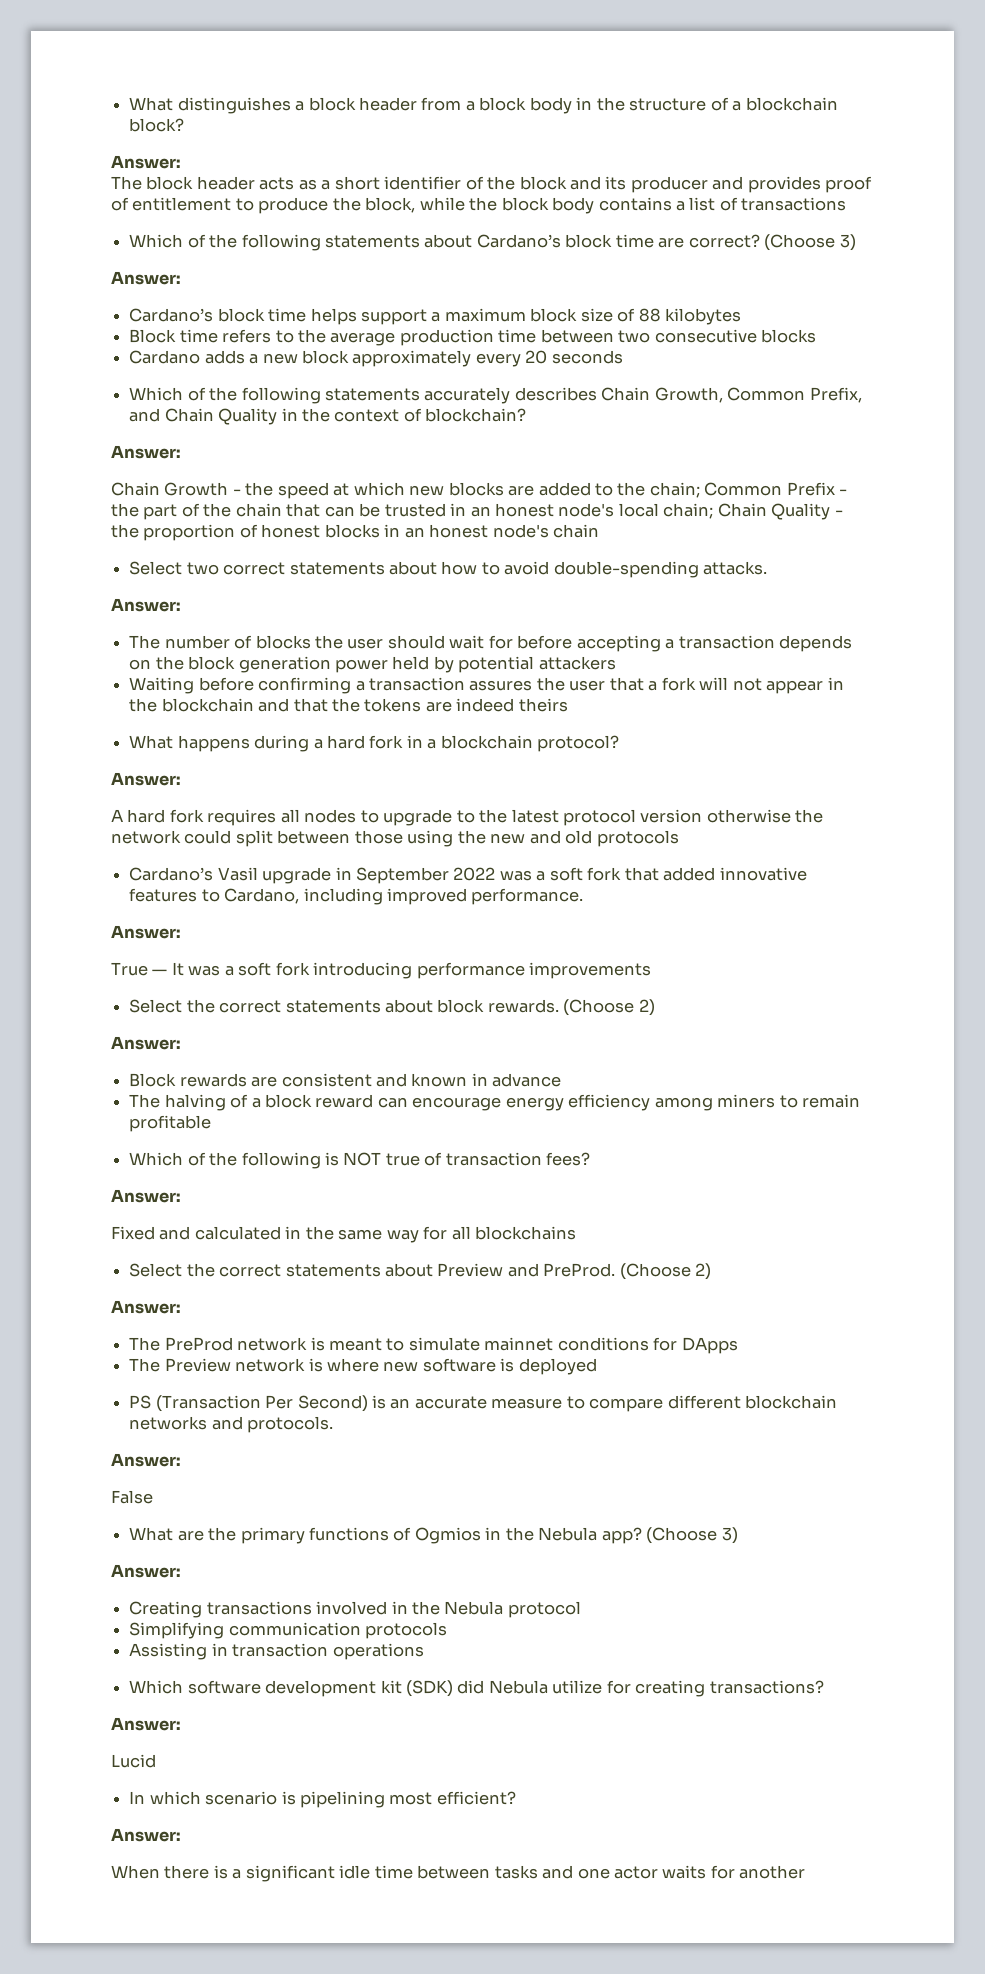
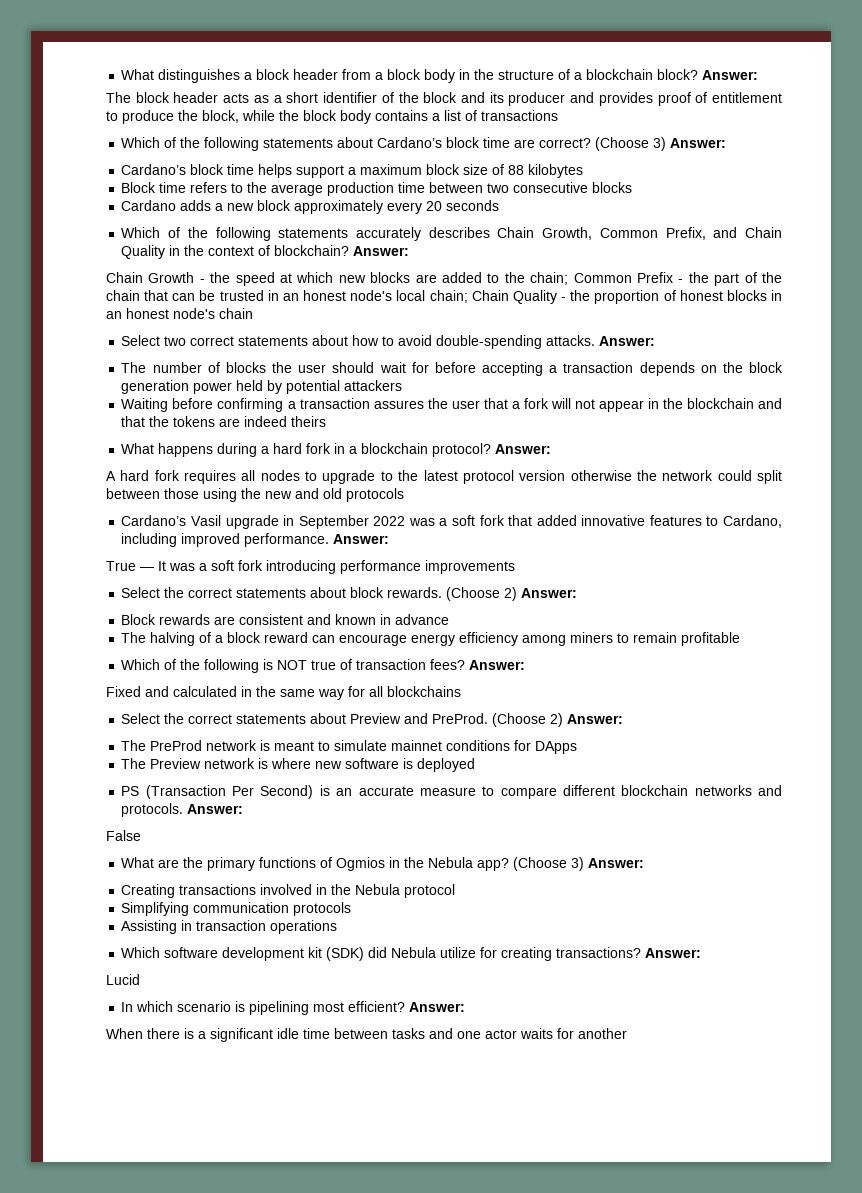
- What distinguishes a block header from a block body in the structure of a blockchain block?
- Answer:
+ What distinguishes a block header from a block body in the structure of a blockchain block? Answer:
- Which of the following statements about Cardano’s block time are correct? (Choose 3)
- Answer:
+ Which of the following statements about Cardano’s block time are correct? (Choose 3) Answer:
- Which of the following statements accurately describes Chain Growth, Common Prefix, and Chain Quality in the context of blockchain?
- Answer:
+ Which of the following statements accurately describes Chain Growth, Common Prefix, and Chain Quality in the context of blockchain? Answer:
- Select two correct statements about how to avoid double-spending attacks.
- Answer:
+ Select two correct statements about how to avoid double-spending attacks. Answer:
- What happens during a hard fork in a blockchain protocol?
- Answer:
+ What happens during a hard fork in a blockchain protocol? Answer:
- Cardano’s Vasil upgrade in September 2022 was a soft fork that added innovative features to Cardano, including improved performance.
- Answer:
+ Cardano’s Vasil upgrade in September 2022 was a soft fork that added innovative features to Cardano, including improved performance. Answer:
- Select the correct statements about block rewards. (Choose 2)
- Answer:
+ Select the correct statements about block rewards. (Choose 2) Answer:
- Which of the following is NOT true of transaction fees?
- Answer:
+ Which of the following is NOT true of transaction fees? Answer:
- Select the correct statements about Preview and PreProd. (Choose 2)
- Answer:
+ Select the correct statements about Preview and PreProd. (Choose 2) Answer:
- PS (Transaction Per Second) is an accurate measure to compare different blockchain networks and protocols.
- Answer:
+ PS (Transaction Per Second) is an accurate measure to compare different blockchain networks and protocols. Answer:
- What are the primary functions of Ogmios in the Nebula app? (Choose 3)
- Answer:
+ What are the primary functions of Ogmios in the Nebula app? (Choose 3) Answer:
- Which software development kit (SDK) did Nebula utilize for creating transactions?
- Answer:
+ Which software development kit (SDK) did Nebula utilize for creating transactions? Answer:
- In which scenario is pipelining most efficient?
- Answer:
+ In which scenario is pipelining most efficient? Answer:

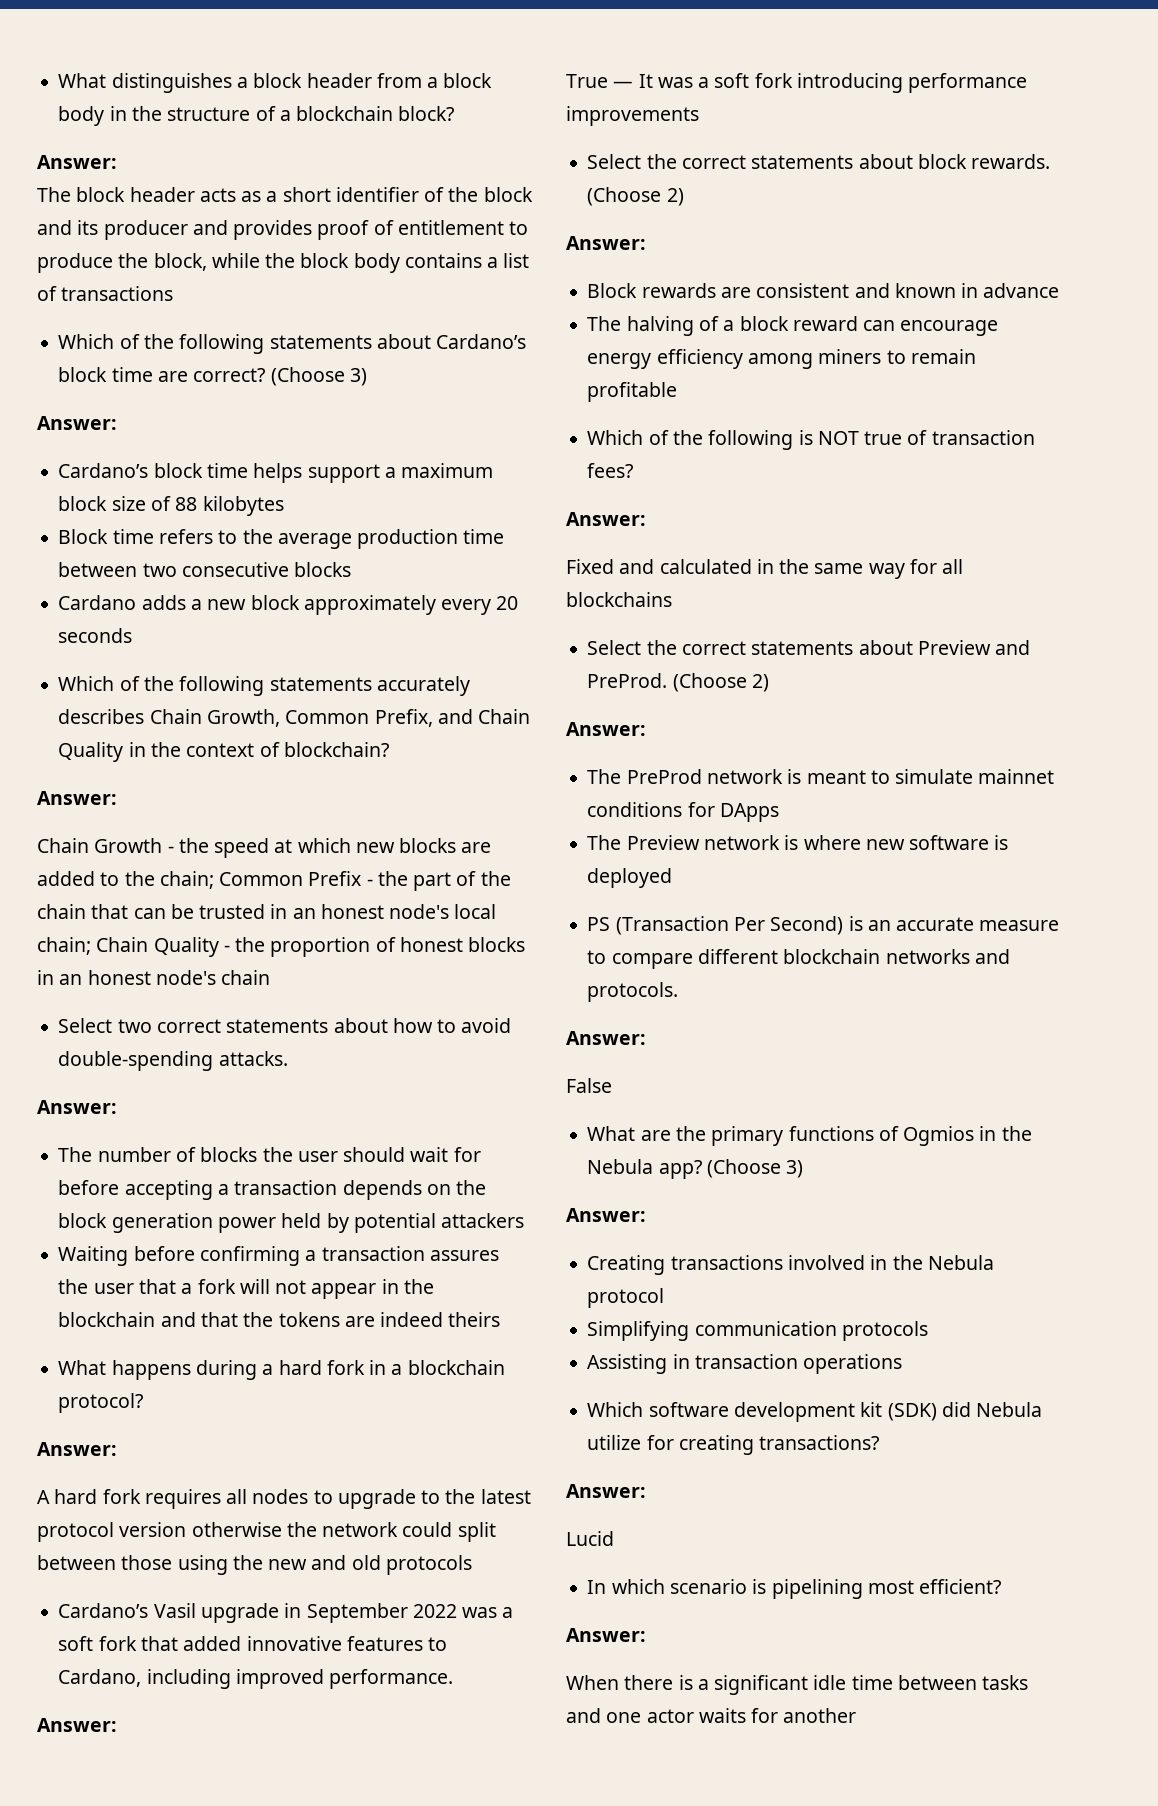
- What distinguishes a block header from a block body in the structure of a blockchain block? Answer:
+ What distinguishes a block header from a block body in the structure of a blockchain block?
+ Answer:
- Which of the following statements about Cardano’s block time are correct? (Choose 3) Answer:
+ Which of the following statements about Cardano’s block time are correct? (Choose 3)
+ Answer:
- Which of the following statements accurately describes Chain Growth, Common Prefix, and Chain Quality in the context of blockchain? Answer:
+ Which of the following statements accurately describes Chain Growth, Common Prefix, and Chain Quality in the context of blockchain?
+ Answer:
- Select two correct statements about how to avoid double-spending attacks. Answer:
+ Select two correct statements about how to avoid double-spending attacks.
+ Answer:
- What happens during a hard fork in a blockchain protocol? Answer:
+ What happens during a hard fork in a blockchain protocol?
+ Answer:
- Cardano’s Vasil upgrade in September 2022 was a soft fork that added innovative features to Cardano, including improved performance. Answer:
+ Cardano’s Vasil upgrade in September 2022 was a soft fork that added innovative features to Cardano, including improved performance.
+ Answer:
- Select the correct statements about block rewards. (Choose 2) Answer:
+ Select the correct statements about block rewards. (Choose 2)
+ Answer:
- Which of the following is NOT true of transaction fees? Answer:
+ Which of the following is NOT true of transaction fees?
+ Answer:
- Select the correct statements about Preview and PreProd. (Choose 2) Answer:
+ Select the correct statements about Preview and PreProd. (Choose 2)
+ Answer:
- PS (Transaction Per Second) is an accurate measure to compare different blockchain networks and protocols. Answer:
+ PS (Transaction Per Second) is an accurate measure to compare different blockchain networks and protocols.
+ Answer:
- What are the primary functions of Ogmios in the Nebula app? (Choose 3) Answer:
+ What are the primary functions of Ogmios in the Nebula app? (Choose 3)
+ Answer:
- Which software development kit (SDK) did Nebula utilize for creating transactions? Answer:
+ Which software development kit (SDK) did Nebula utilize for creating transactions?
+ Answer:
- In which scenario is pipelining most efficient? Answer:
+ In which scenario is pipelining most efficient?
+ Answer:

